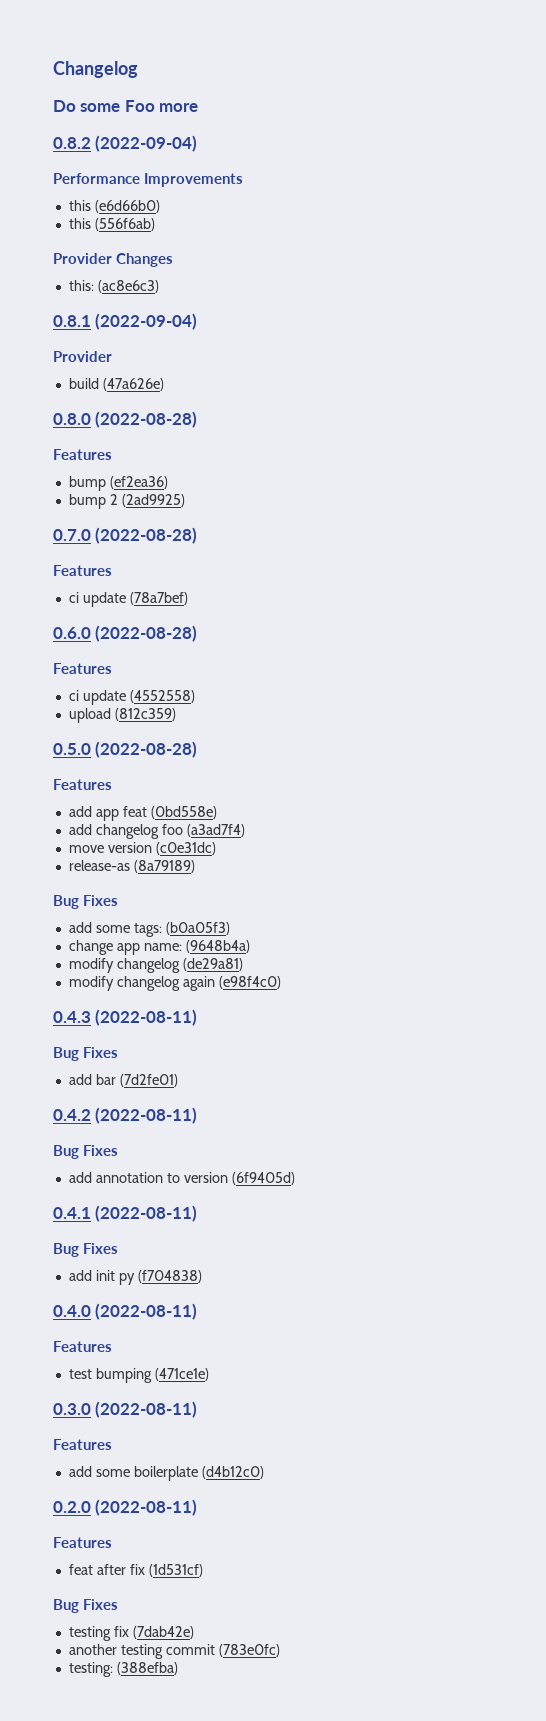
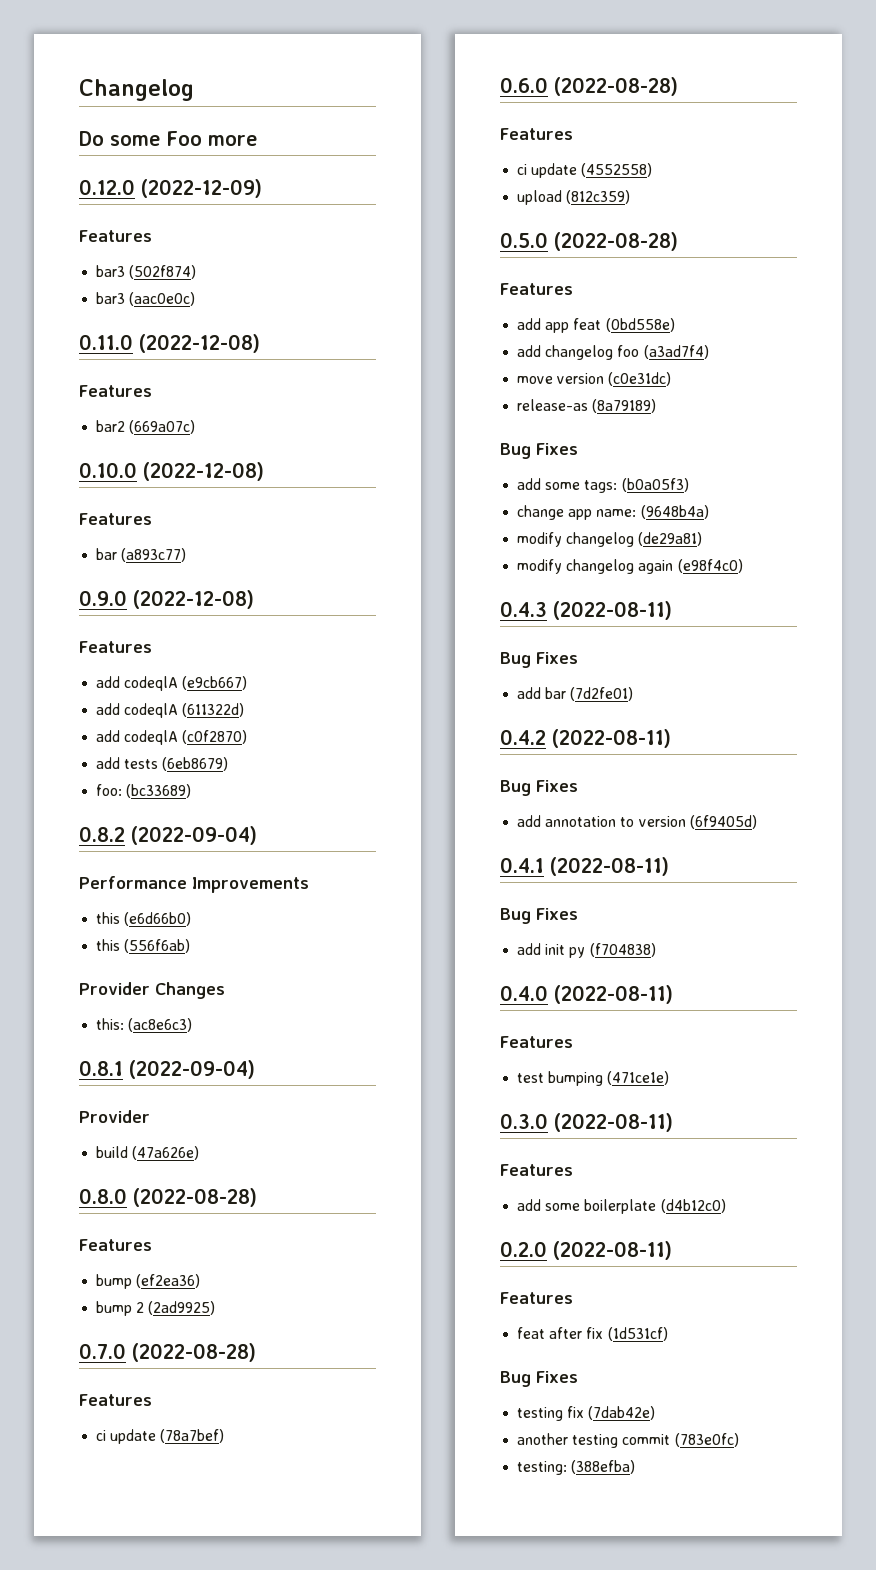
+ 0.12.0 (2022-12-09)
+ Features
+ bar3 (502f874)
+ bar3 (aac0e0c)
+ 0.11.0 (2022-12-08)
+ Features
+ bar2 (669a07c)
+ 0.10.0 (2022-12-08)
+ Features
+ bar (a893c77)
+ 0.9.0 (2022-12-08)
+ Features
+ add codeqlA (e9cb667)
+ add codeqlA (611322d)
+ add codeqlA (c0f2870)
+ add tests (6eb8679)
+ foo: (bc33689)

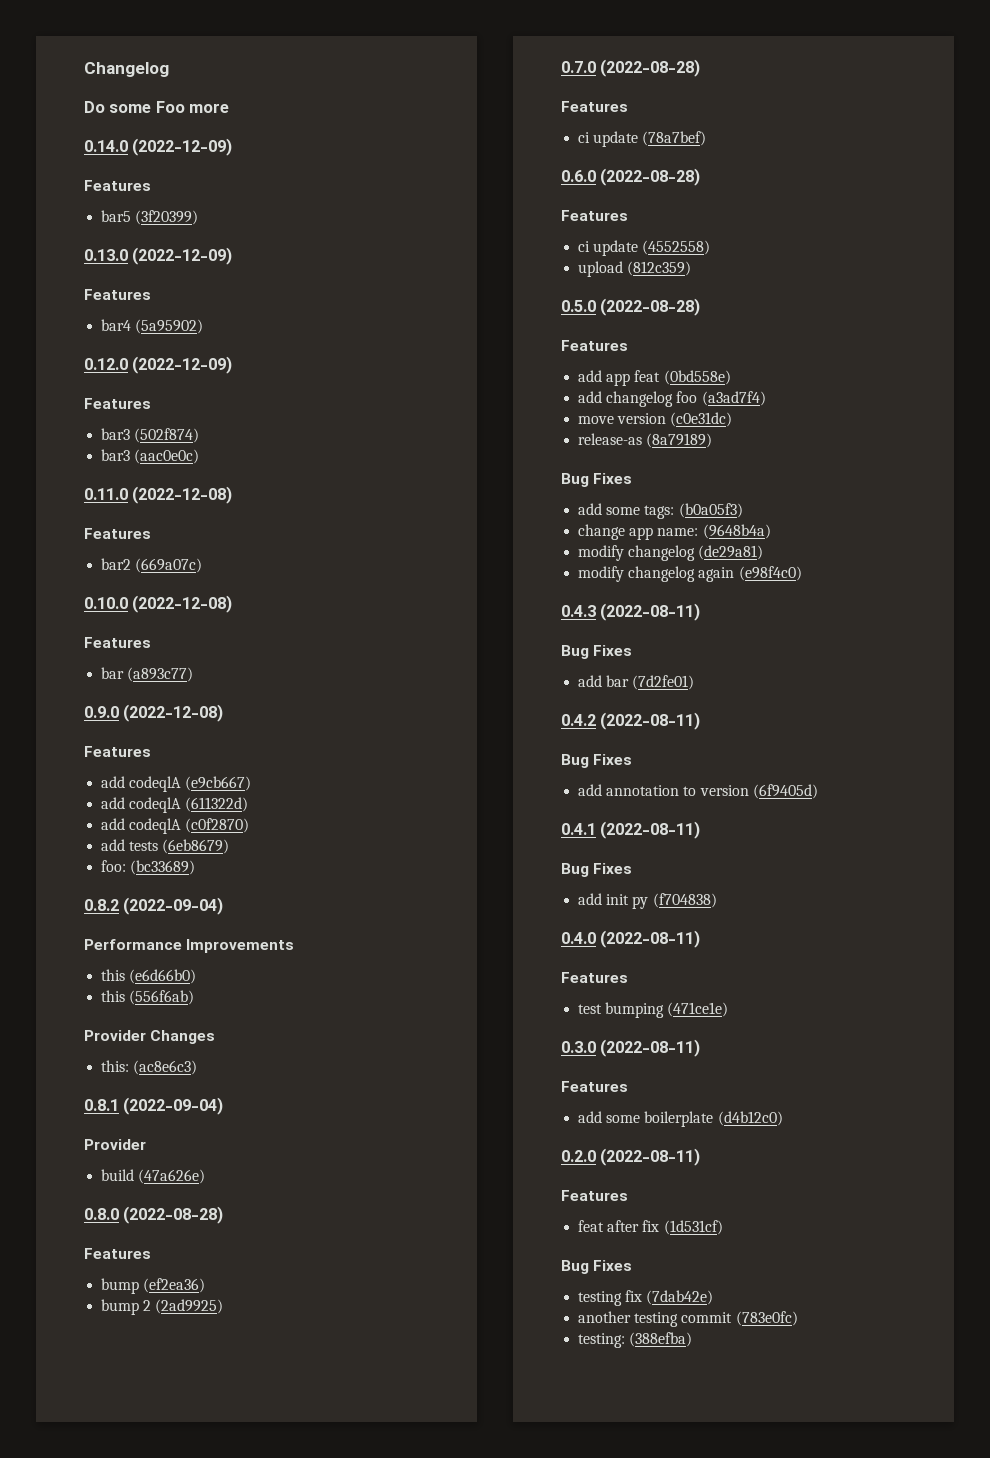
+ 0.14.0 (2022-12-09)
+ Features
+ bar5 (3f20399)
+ 0.13.0 (2022-12-09)
+ Features
+ bar4 (5a95902)

